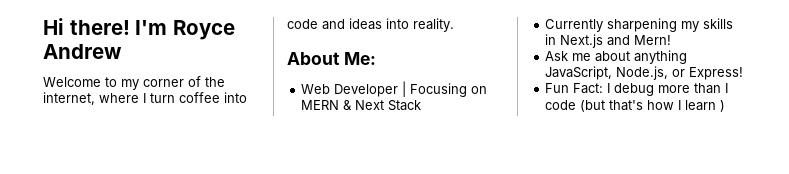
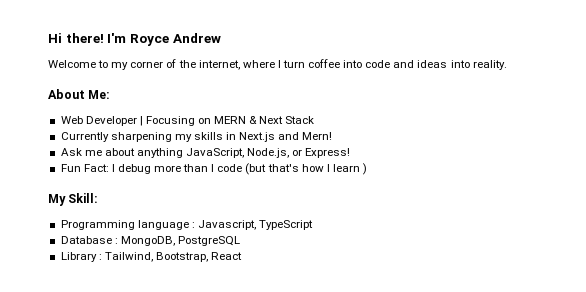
+ My Skill:
+ Programming language : Javascript, TypeScript
+ Database : MongoDB, PostgreSQL
+ Library : Tailwind, Bootstrap, React

